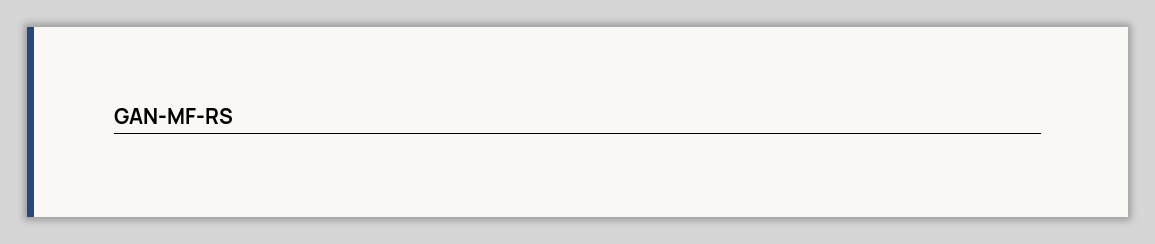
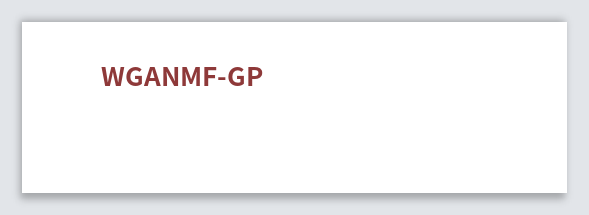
- GAN-MF-RS
+ WGANMF-GP

